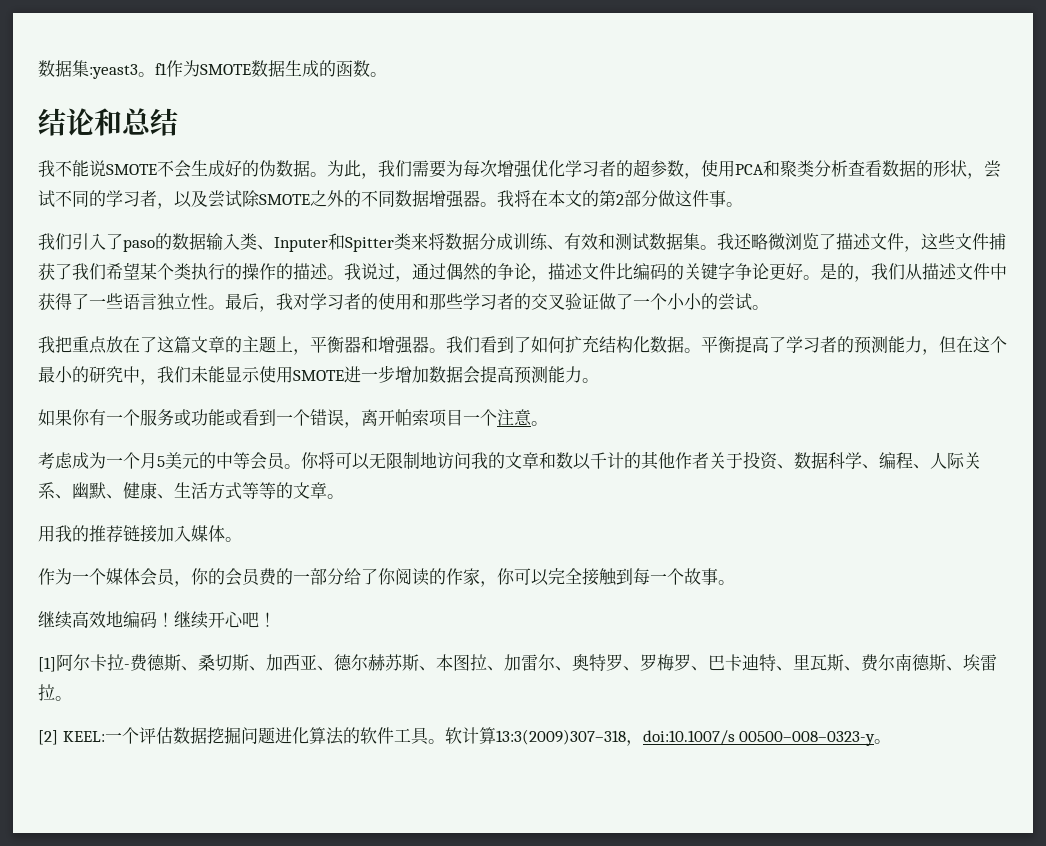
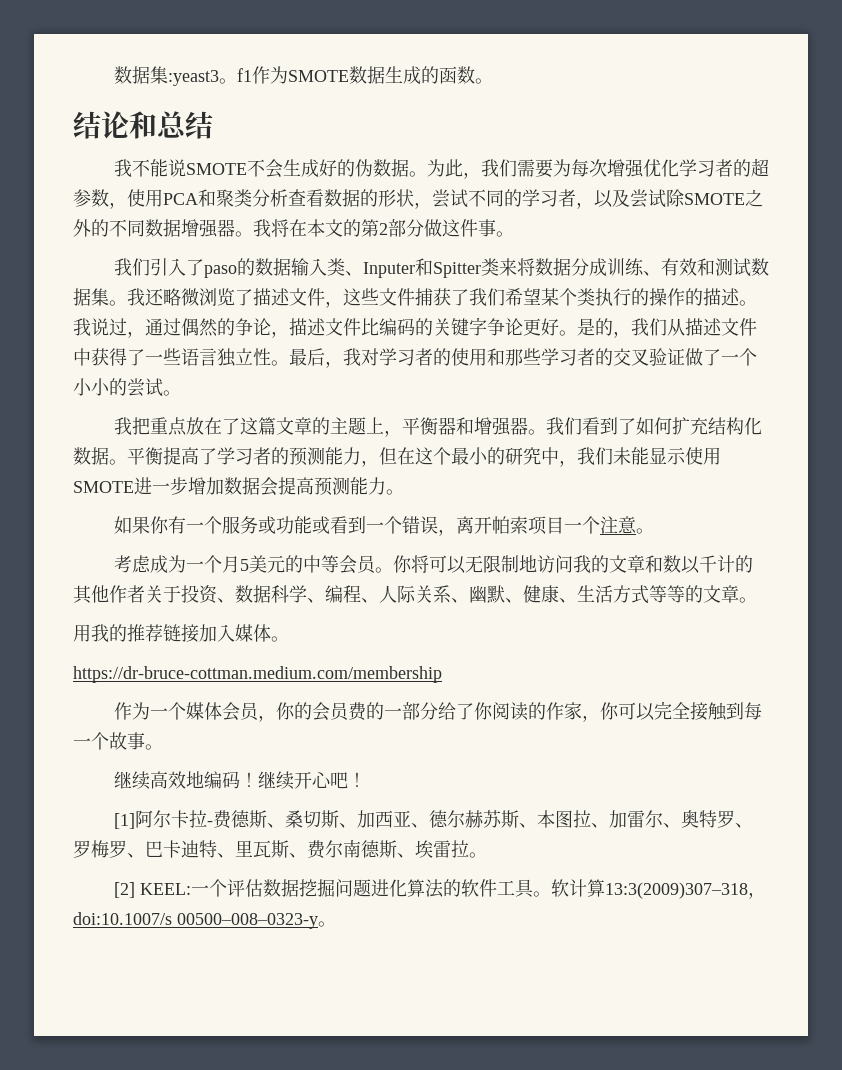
+ https://dr-bruce-cottman.medium.com/membership

